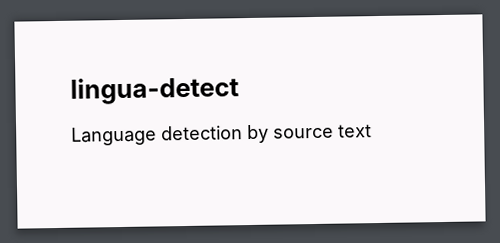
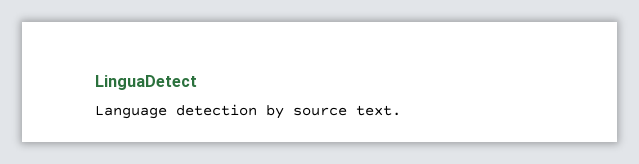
- lingua-detect
+ LinguaDetect
- Language detection by source text
+ Language detection by source text.

